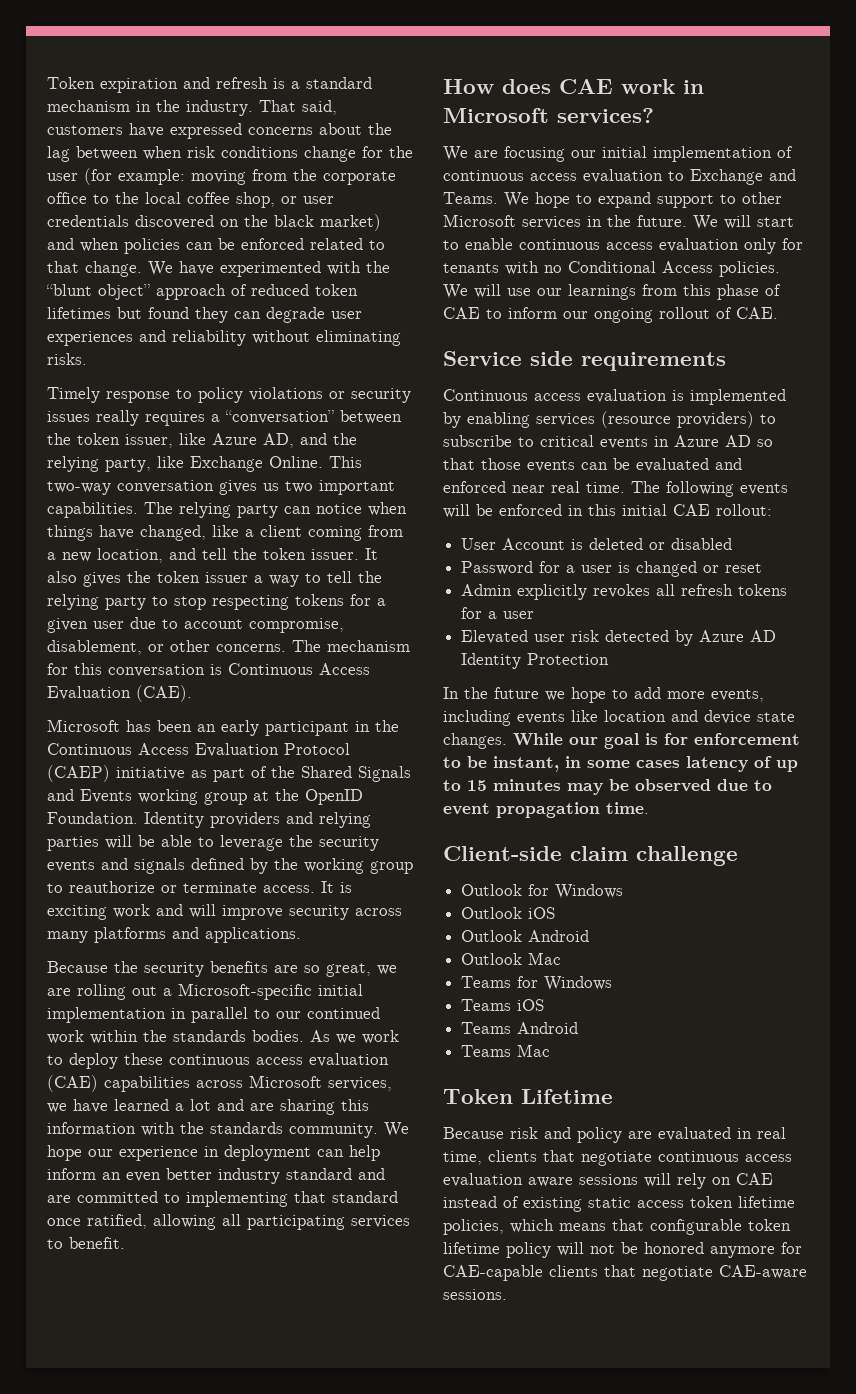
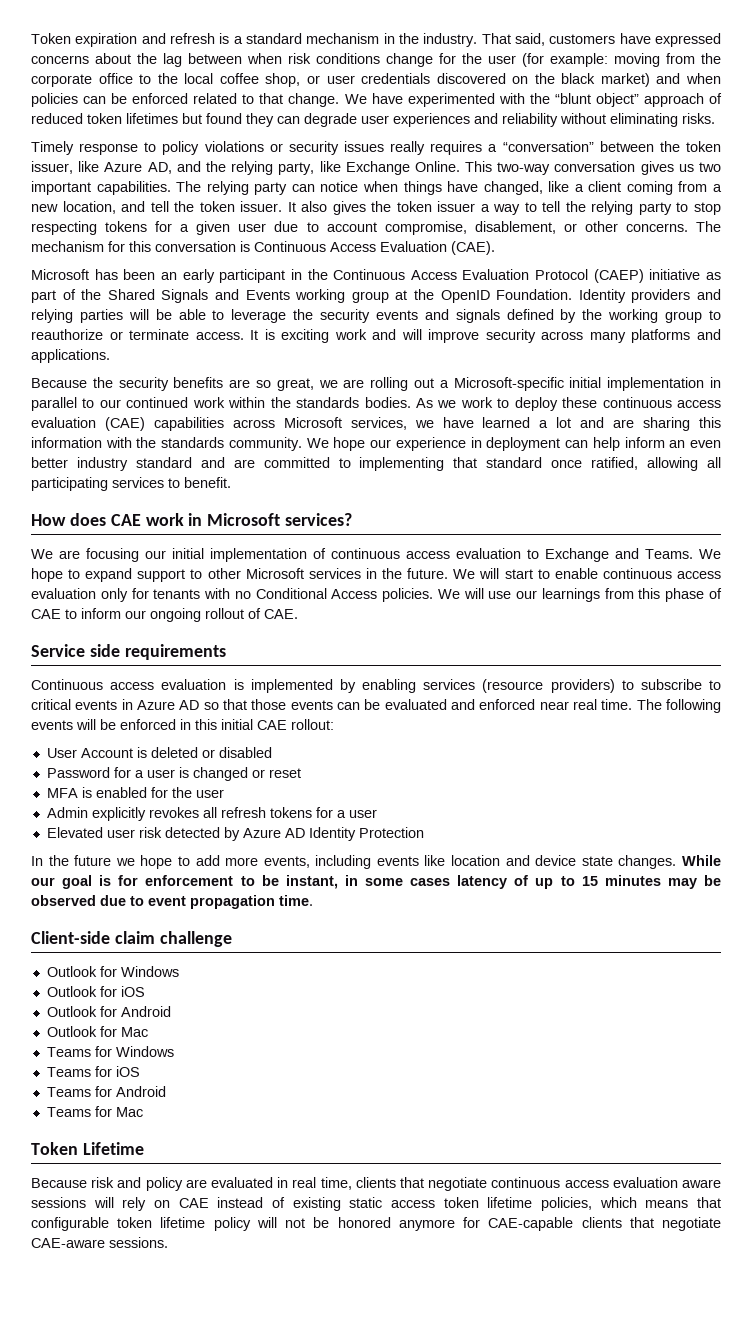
+ MFA is enabled for the user
- Outlook iOS
+ Outlook for iOS
- Outlook Android
+ Outlook for Android
- Outlook Mac
+ Outlook for Mac
- Teams iOS
+ Teams for iOS
- Teams Android
+ Teams for Android
- Teams Mac
+ Teams for Mac

